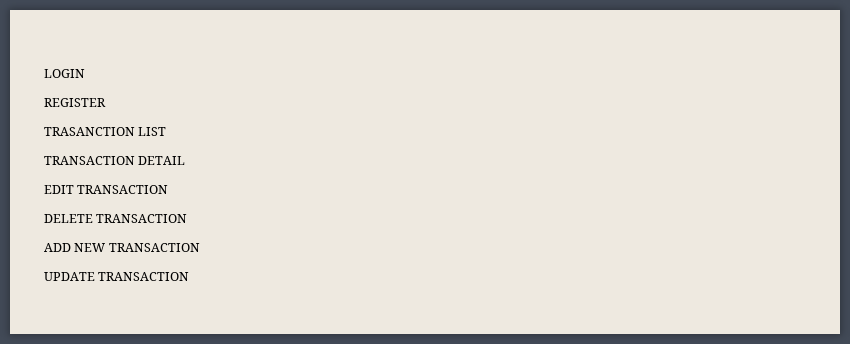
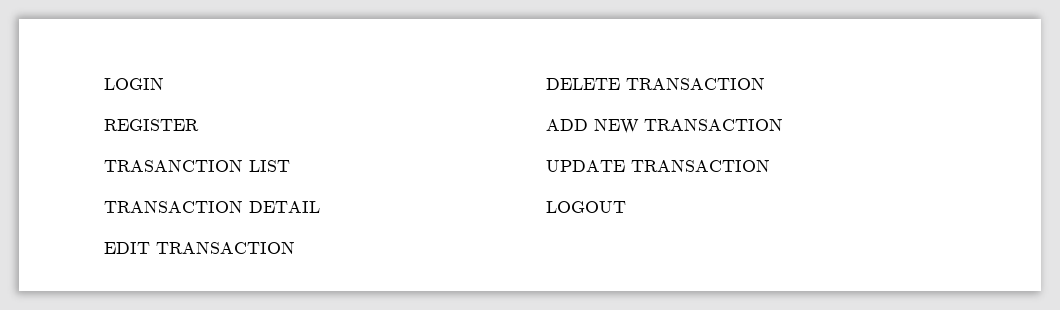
+ LOGOUT

